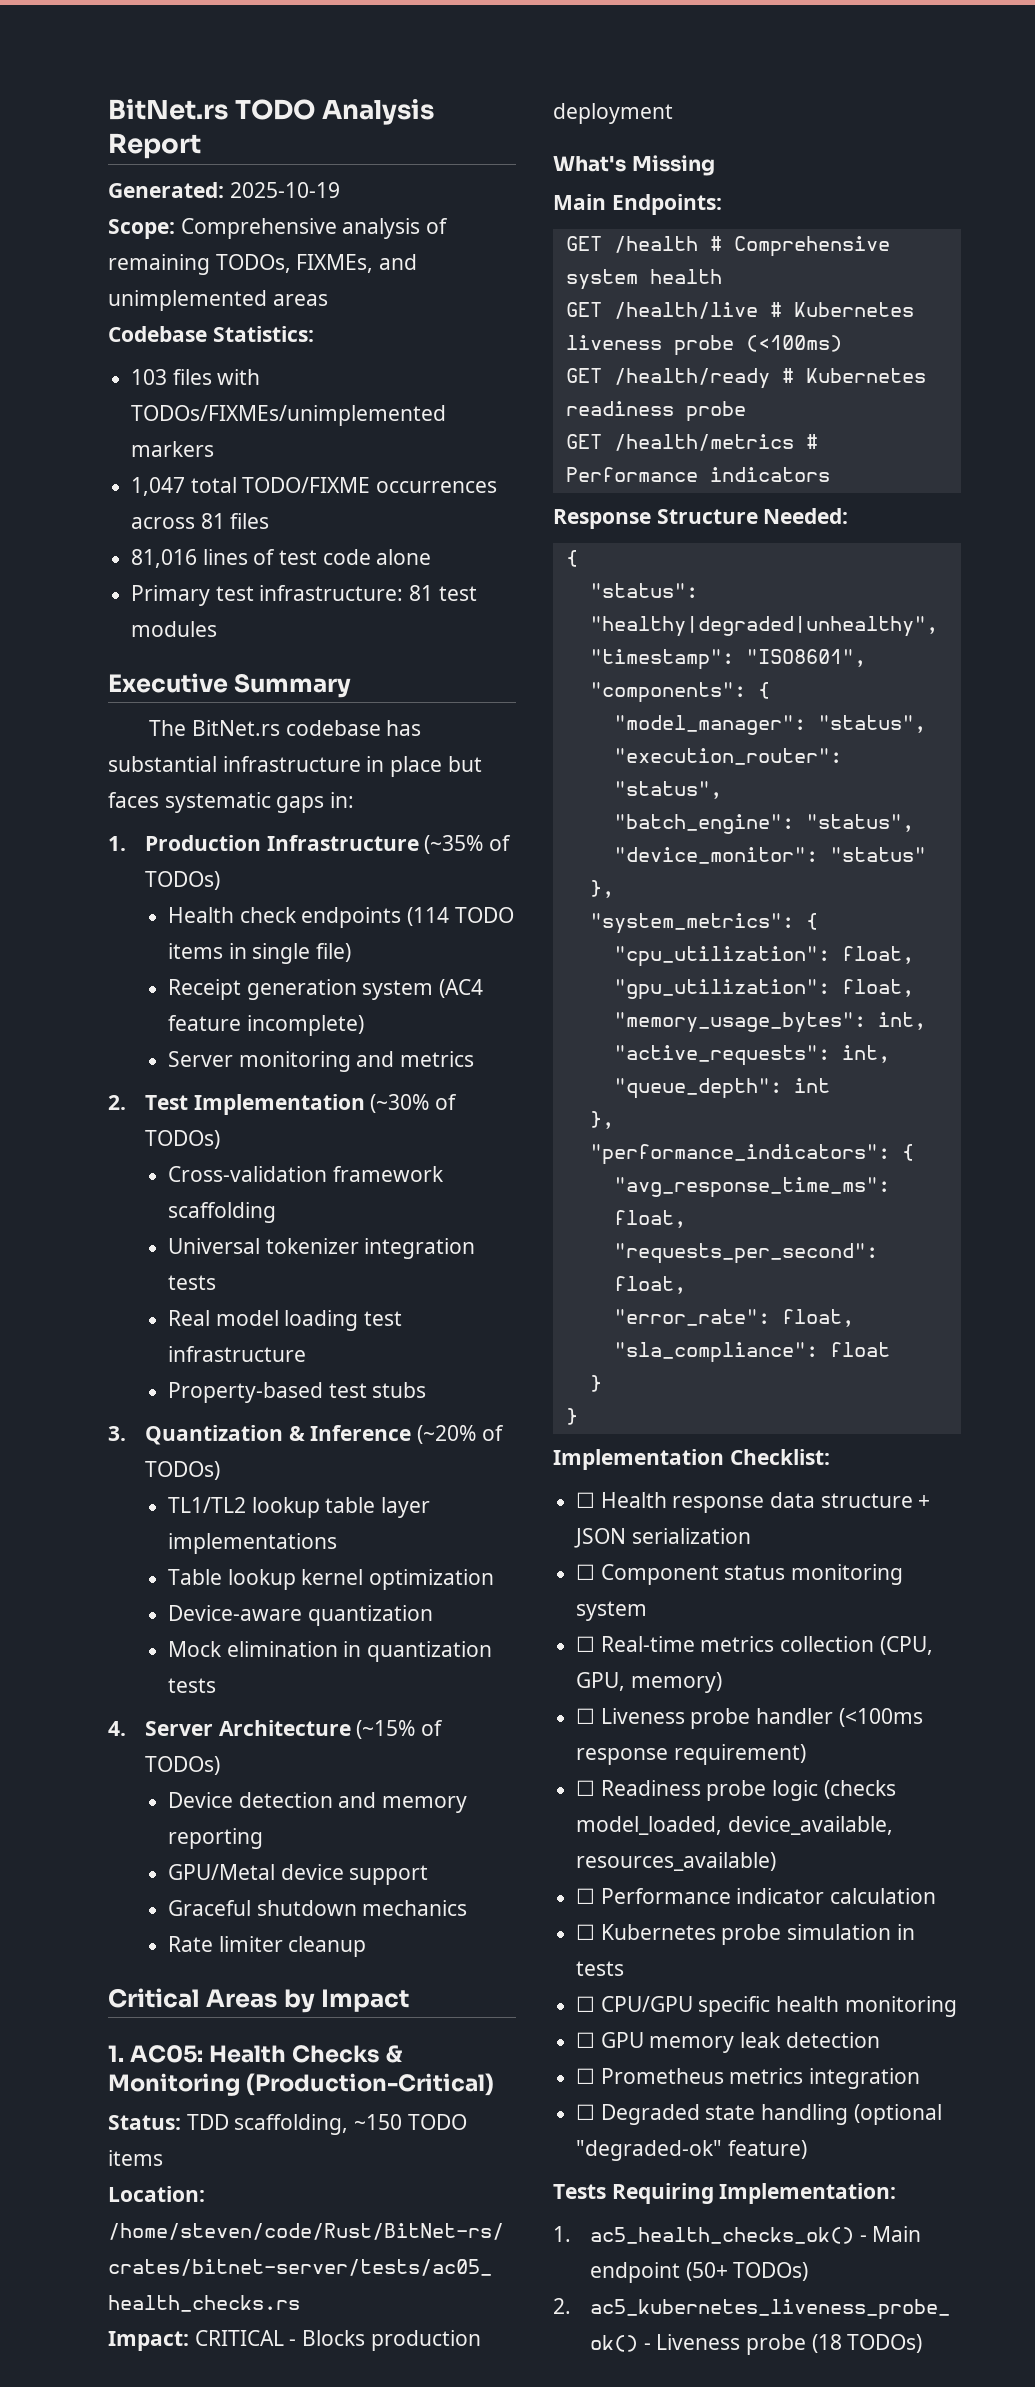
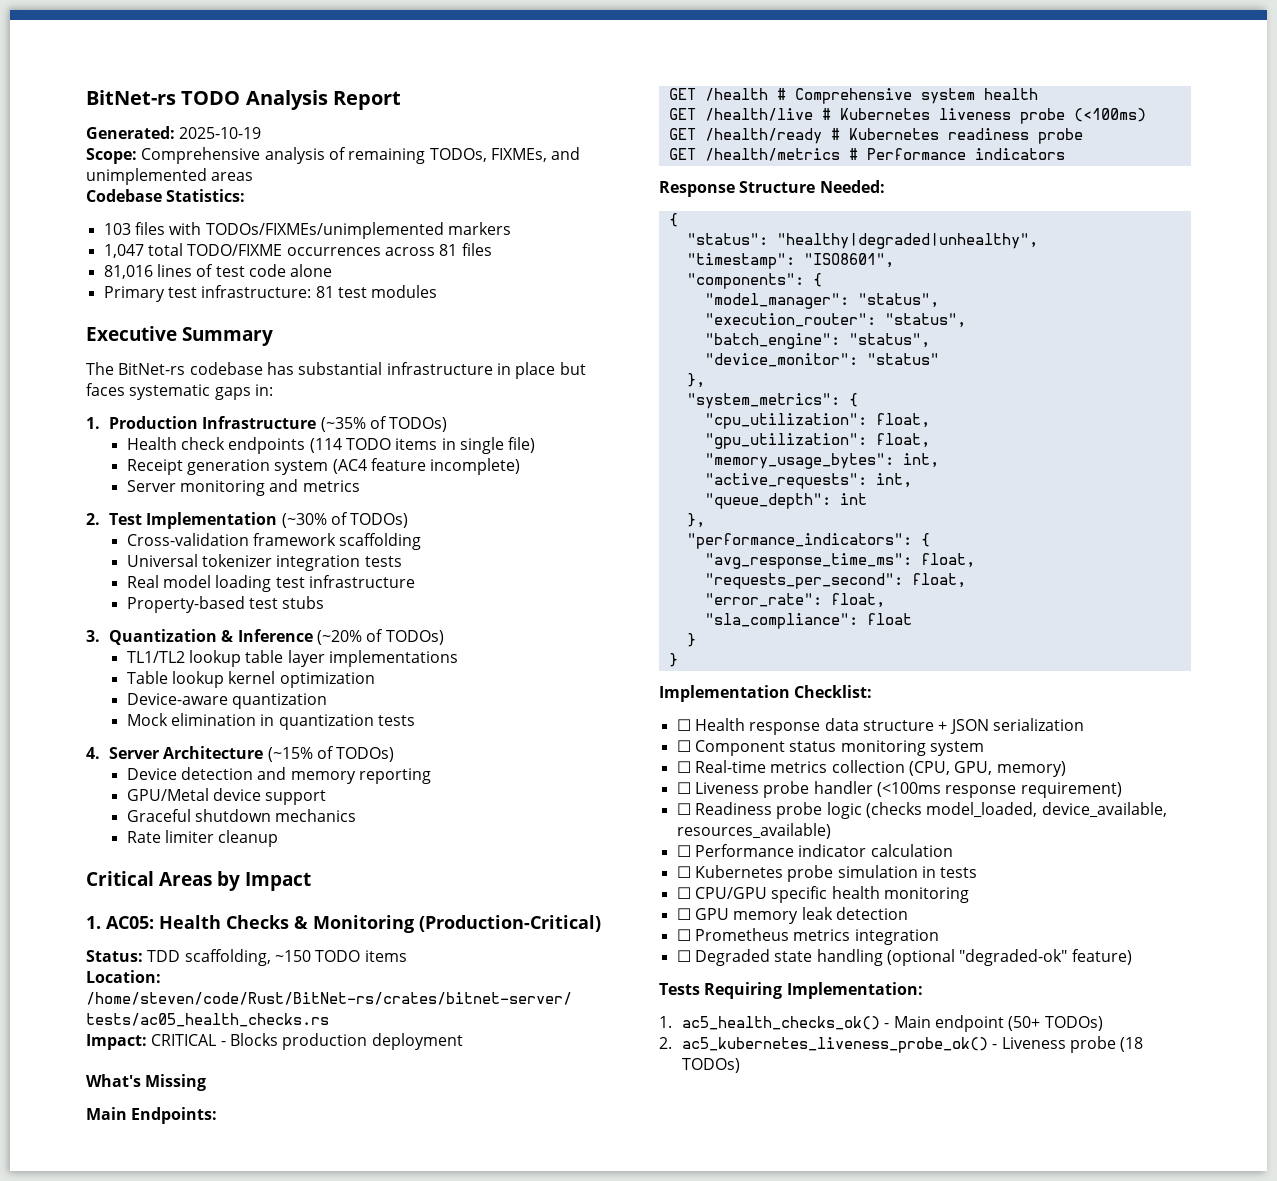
- BitNet.rs TODO Analysis Report
+ BitNet-rs TODO Analysis Report
- The BitNet.rs codebase has substantial infrastructure in place but faces systematic gaps in:
+ The BitNet-rs codebase has substantial infrastructure in place but faces systematic gaps in:

